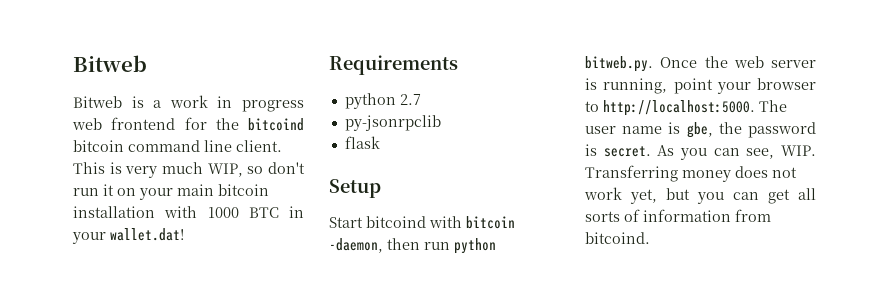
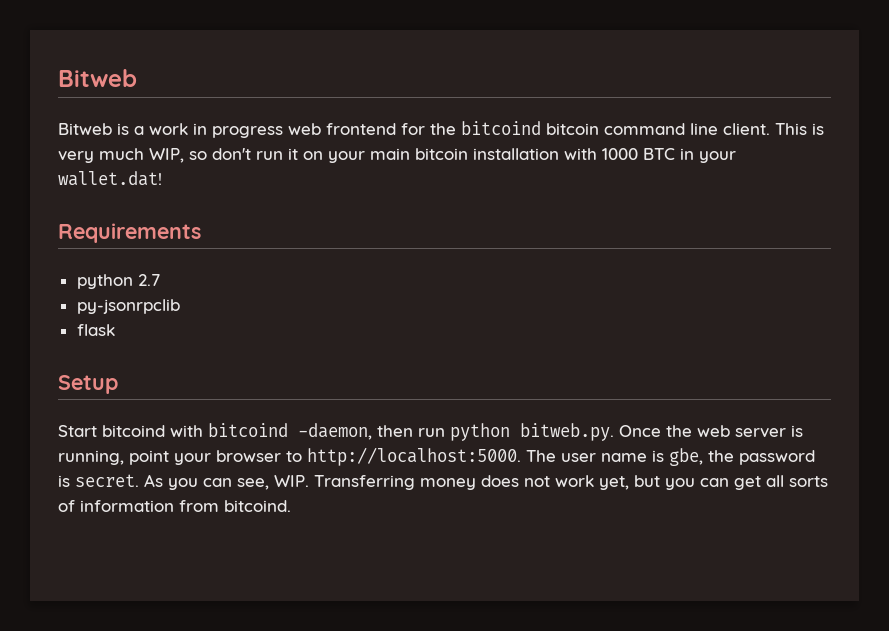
- Start bitcoind with bitcoin -daemon, then run python bitweb.py. Once the web server is running, point your browser to http://localhost:5000.
+ Start bitcoind with bitcoind -daemon, then run python bitweb.py. Once the web server is running, point your browser to http://localhost:5000.

